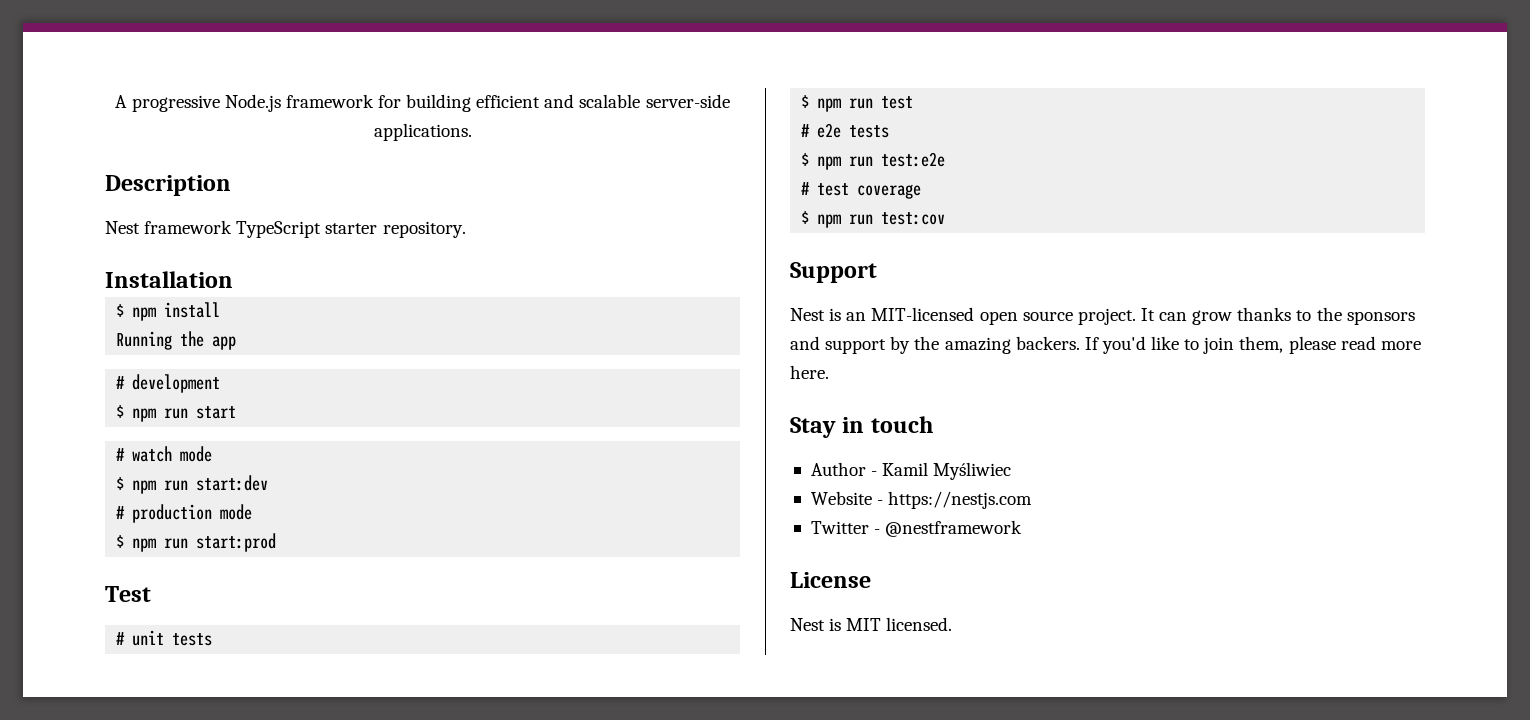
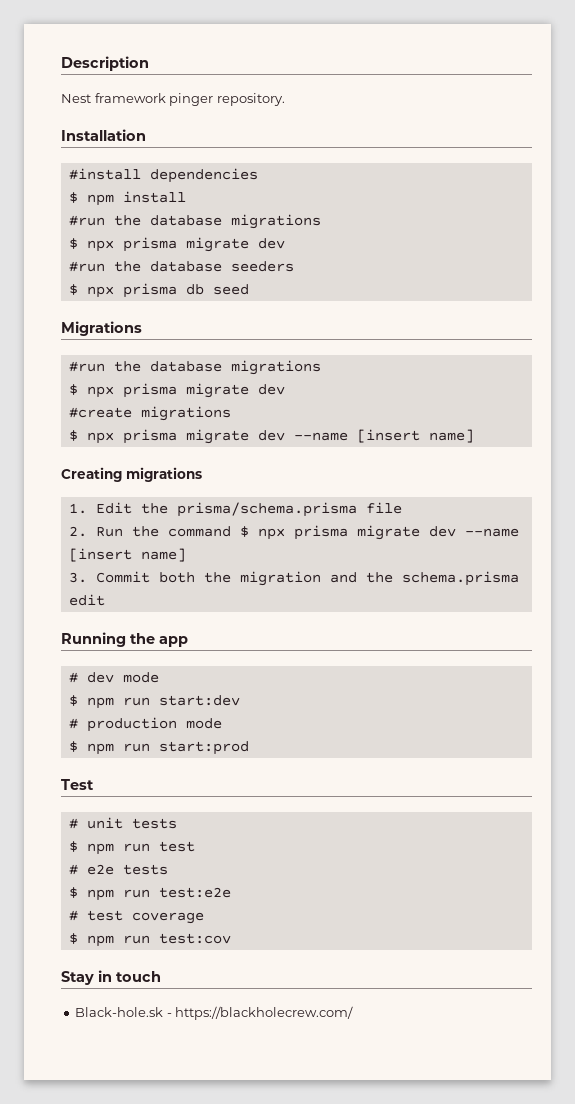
- A progressive Node.js framework for building efficient and scalable server-side applications.
- Nest framework TypeScript starter repository.
+ Nest framework pinger repository.
+ #install dependencies
  $ npm install
+ #run the database migrations
+ $ npx prisma migrate dev
+ #run the database seeders
+ $ npx prisma db seed
+ Migrations
+ #run the database migrations
+ $ npx prisma migrate dev
+ #create migrations
+ $ npx prisma migrate dev --name [insert name]
+ Creating migrations
+ 1. Edit the prisma/schema.prisma file
+ 2. Run the command $ npx prisma migrate dev --name [insert name]
+ 3. Commit both the migration and the schema.prisma edit
  Running the app
- # development
- $ npm run start
- # watch mode
+ # dev mode
- Support
- Nest is an MIT-licensed open source project. It can grow thanks to the sponsors and support by the amazing backers. If you'd like to join them, please read more here.
  Stay in touch
- Author - Kamil Myśliwiec
- Website - https://nestjs.com
- Twitter - @nestframework
- License
- Nest is MIT licensed.
+ Black-hole.sk - https://blackholecrew.com/

